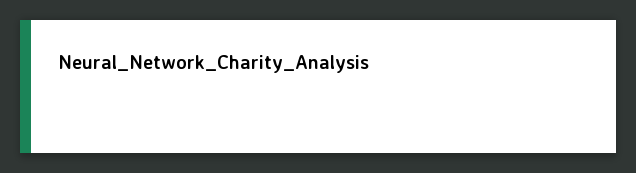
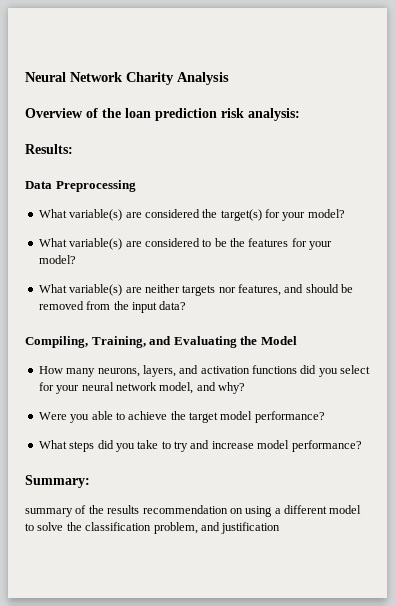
- Neural_Network_Charity_Analysis
+ Neural Network Charity Analysis
+ Overview of the loan prediction risk analysis:
+ Results:
+ Data Preprocessing
+ What variable(s) are considered the target(s) for your model?
+ What variable(s) are considered to be the features for your model?
+ What variable(s) are neither targets nor features, and should be removed from the input data?
+ Compiling, Training, and Evaluating the Model
+ How many neurons, layers, and activation functions did you select for your neural network model, and why?
+ Were you able to achieve the target model performance?
+ What steps did you take to try and increase model performance?
+ Summary:
+ summary of the results recommendation on using a different model to solve the classification problem, and justification

